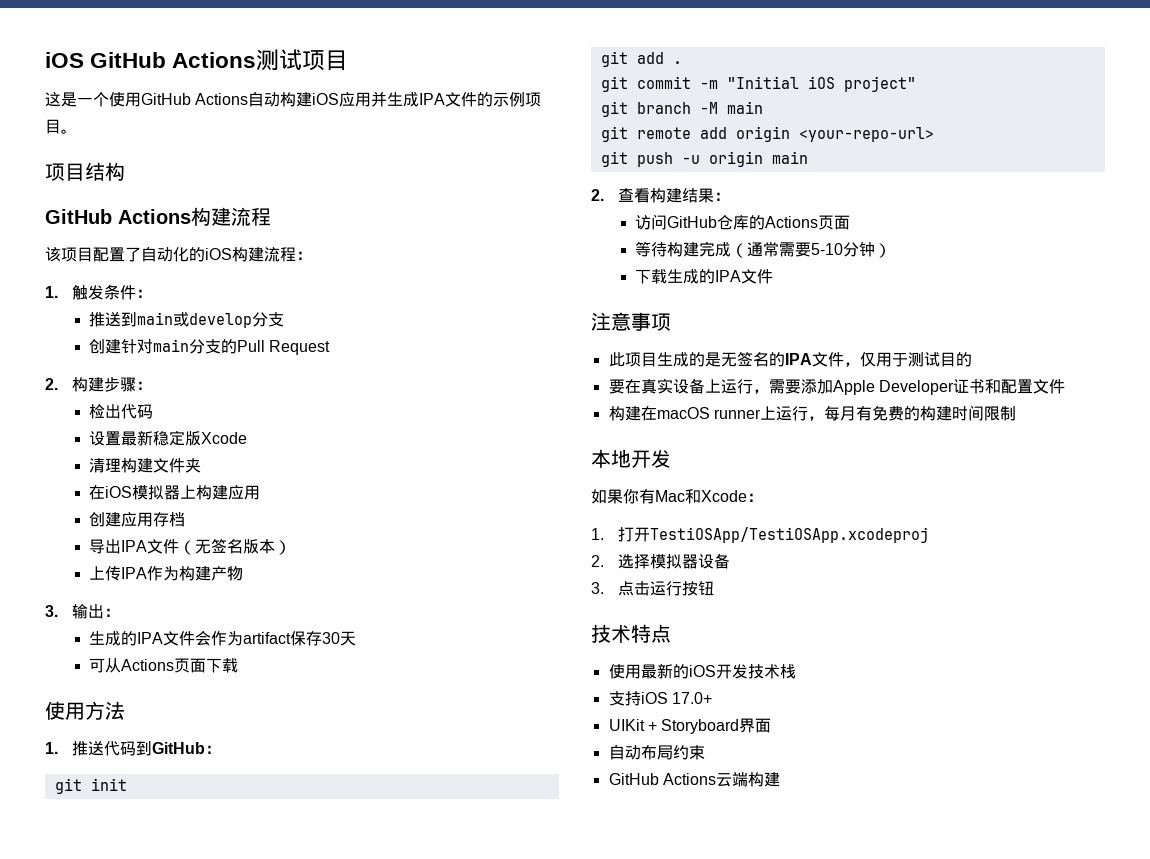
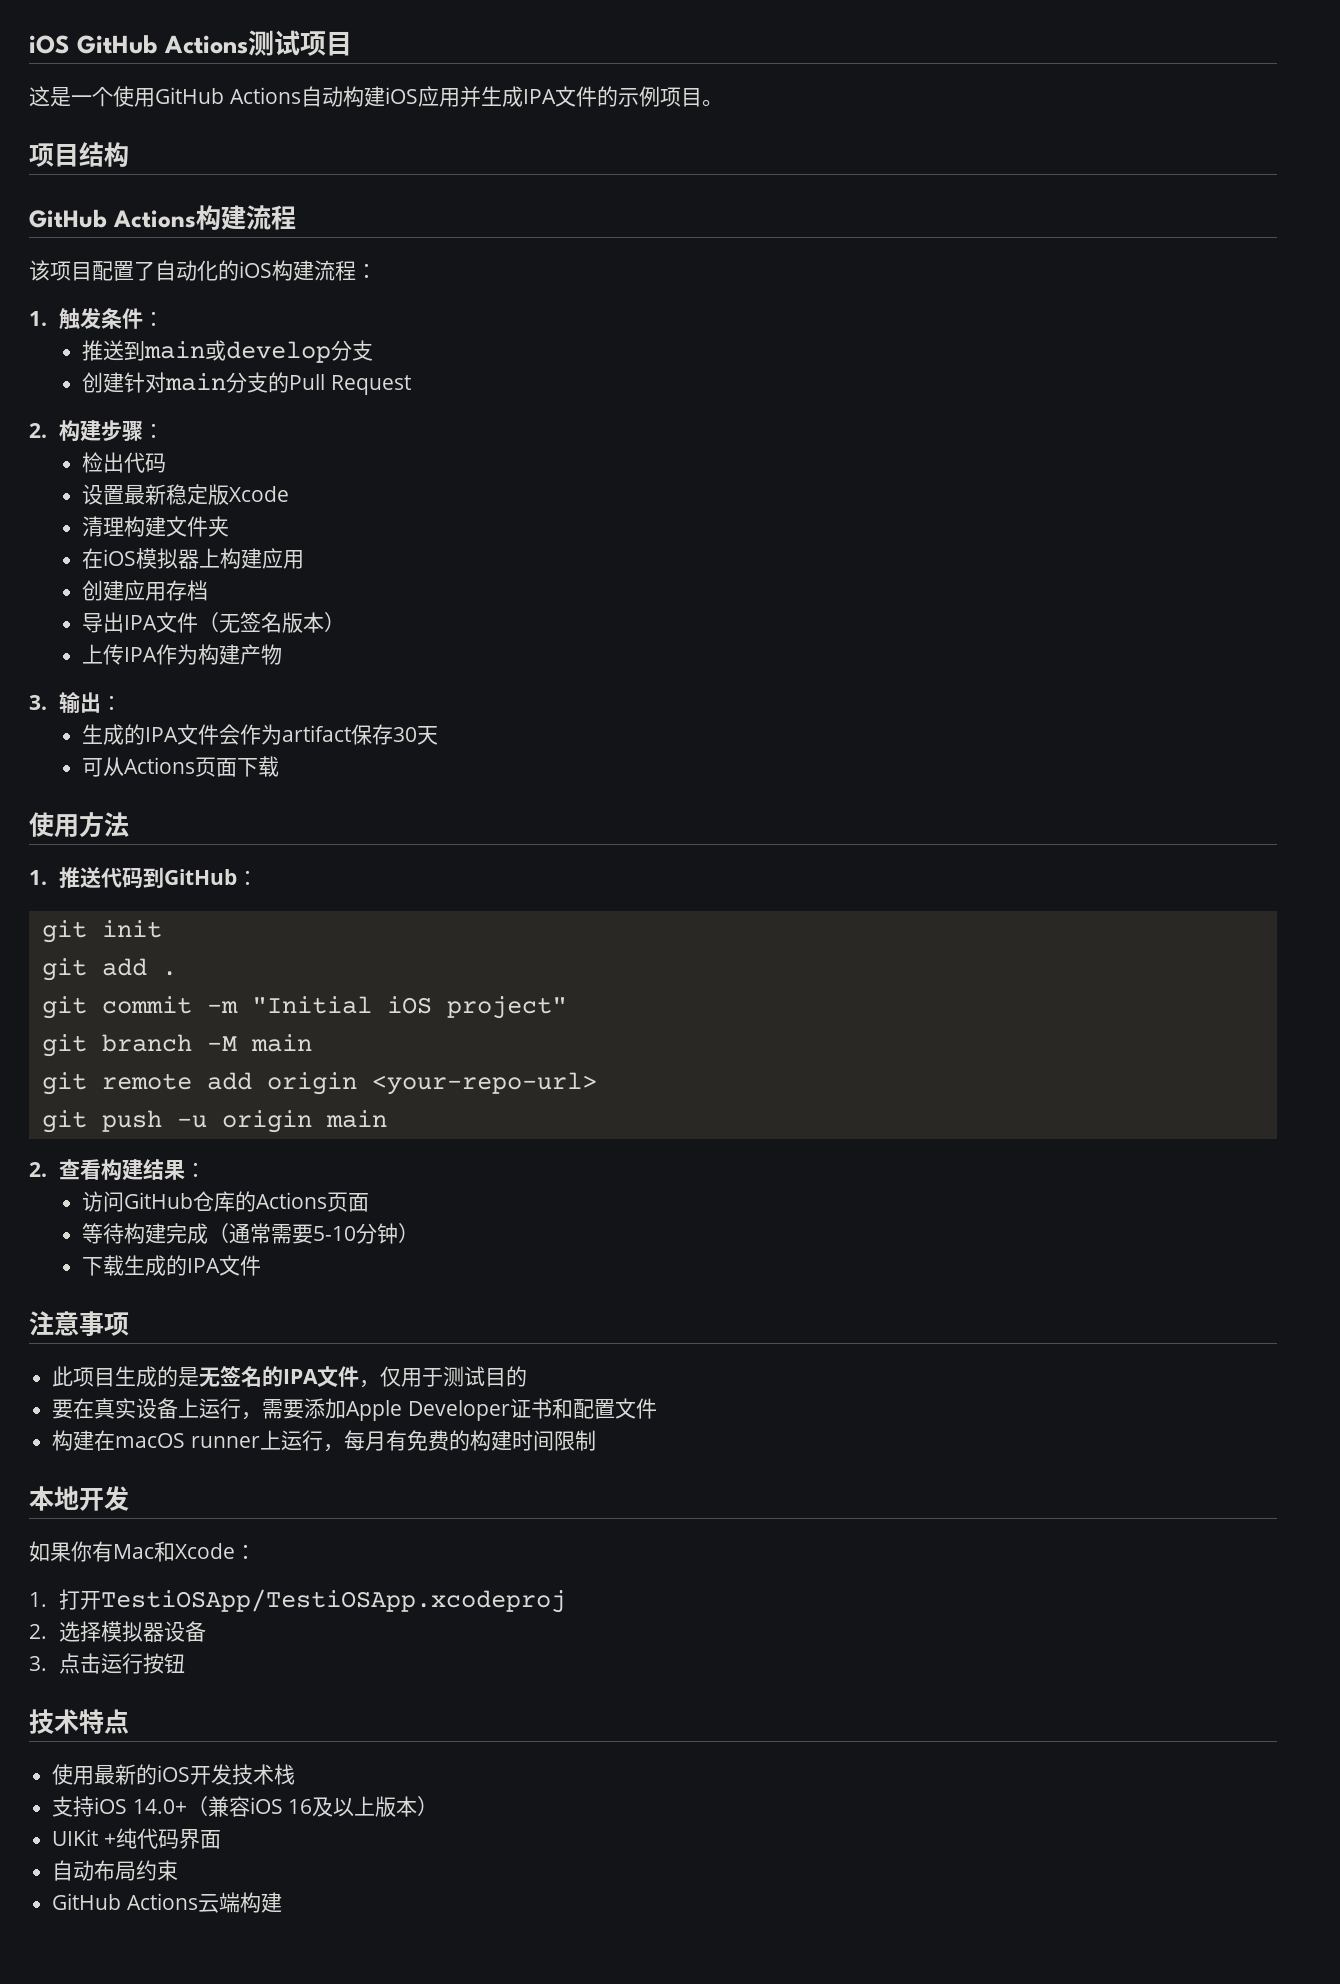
- 支持iOS 17.0+
+ 支持iOS 14.0+（兼容iOS 16及以上版本）
- UIKit + Storyboard界面
+ UIKit +纯代码界面

